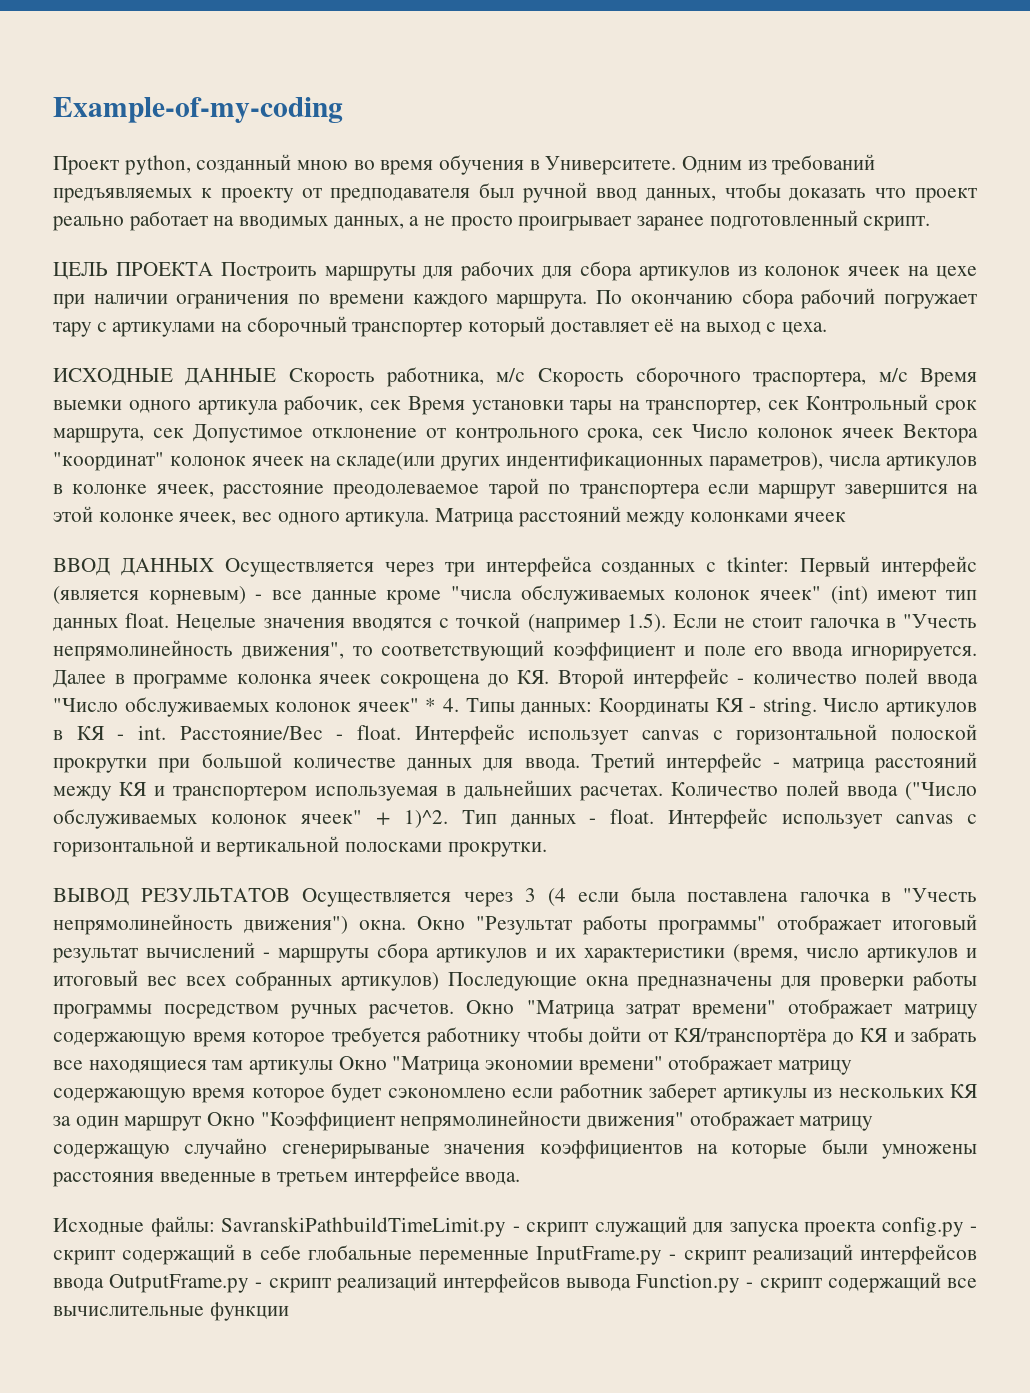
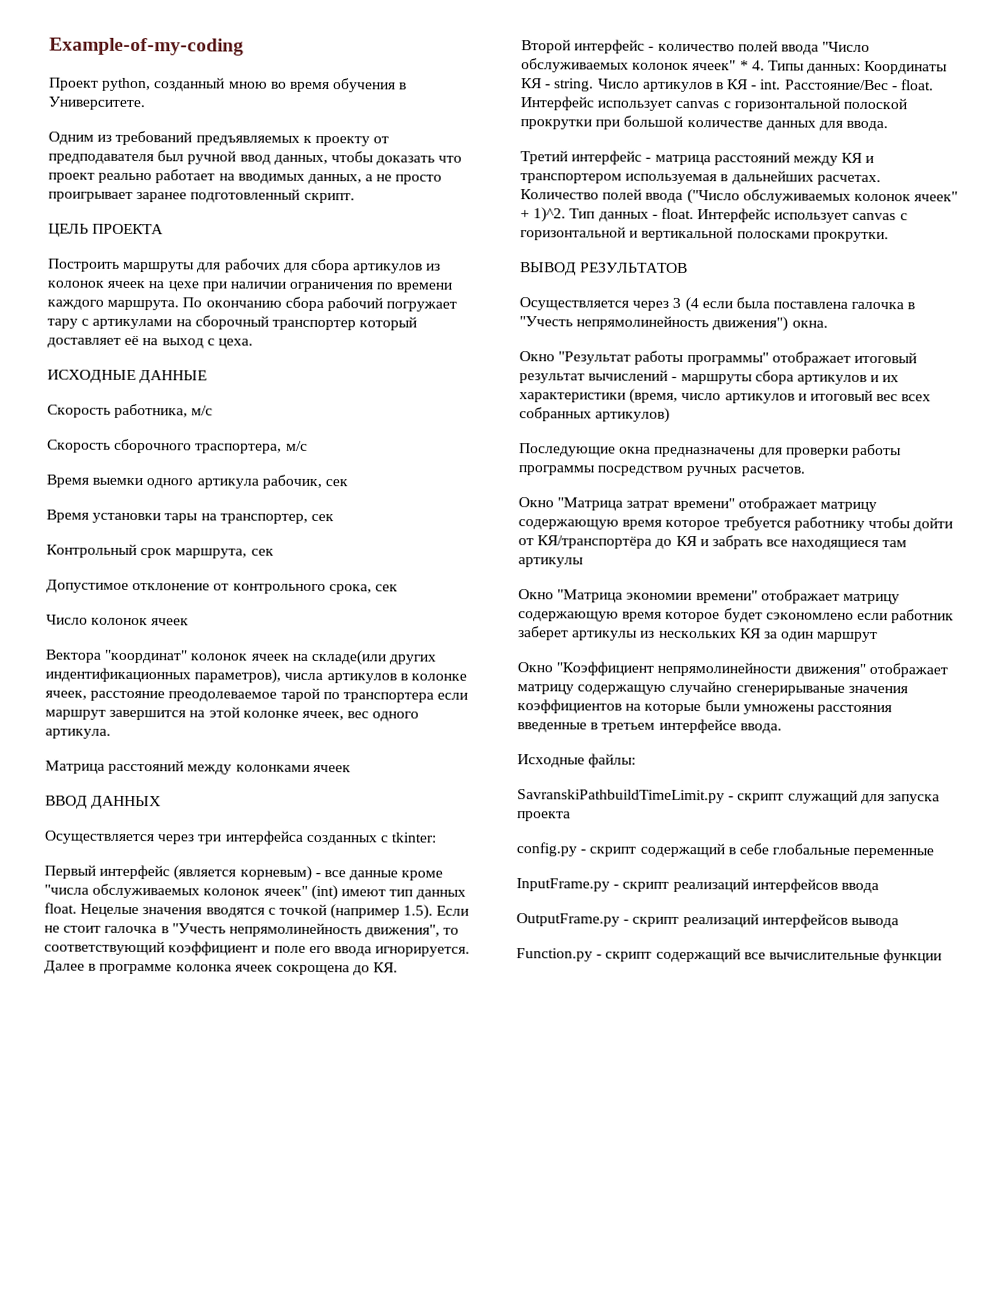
- Проект python, созданный мною во время обучения в Университете. Одним из требований предъявляемых к проекту от предподавателя был ручной ввод данных, чтобы доказать что проект реально работает на вводимых данных, а не просто проигрывает заранее подготовленный скрипт.
+ Проект python, созданный мною во время обучения в Университете.
+ Одним из требований предъявляемых к проекту от предподавателя был ручной ввод данных, чтобы доказать что проект реально работает на вводимых данных, а не просто проигрывает заранее подготовленный скрипт.
- ЦЕЛЬ ПРОЕКТА Построить маршруты для рабочих для сбора артикулов из колонок ячеек на цехе при наличии ограничения по времени каждого маршрута.
+ ЦЕЛЬ ПРОЕКТА
+ Построить маршруты для рабочих для сбора артикулов из колонок ячеек на цехе при наличии ограничения по времени каждого маршрута.
- ИСХОДНЫЕ ДАННЫЕ Скорость работника, м/с Скорость сборочного траспортера, м/с Время выемки одного артикула рабочик, сек Время установки тары на транспортер, сек Контрольный срок маршрута, сек Допустимое отклонение от контрольного срока, сек Число колонок ячеек Вектора "координат" колонок ячеек на складе(или других индентификационных параметров), числа артикулов в колонке ячеек, расстояние преодолеваемое тарой по транспортера если маршрут завершится на этой колонке ячеек, вес одного артикула. Матрица расстояний между колонками ячеек
+ ИСХОДНЫЕ ДАННЫЕ
+ Скорость работника, м/с
+ Скорость сборочного траспортера, м/с
+ Время выемки одного артикула рабочик, сек
+ Время установки тары на транспортер, сек
+ Контрольный срок маршрута, сек
+ Допустимое отклонение от контрольного срока, сек
+ Число колонок ячеек
+ Вектора "координат" колонок ячеек на складе(или других индентификационных параметров), числа артикулов в колонке ячеек, расстояние преодолеваемое тарой по транспортера если маршрут завершится на этой колонке ячеек, вес одного артикула.
+ Матрица расстояний между колонками ячеек
- ВВОД ДАННЫХ Осуществляется через три интерфейса созданных с tkinter: Первый интерфейс (является корневым) - все данные кроме "числа обслуживаемых колонок ячеек" (int) имеют тип данных float.
+ ВВОД ДАННЫХ
+ Осуществляется через три интерфейса созданных с tkinter:
+ Первый интерфейс (является корневым) - все данные кроме "числа обслуживаемых колонок ячеек" (int) имеют тип данных float.
- Далее в программе колонка ячеек сокрощена до КЯ. Второй интерфейс - количество полей ввода "Число обслуживаемых колонок ячеек" * 4. Типы данных: Координаты КЯ - string.
+ Далее в программе колонка ячеек сокрощена до КЯ.
+ Второй интерфейс - количество полей ввода "Число обслуживаемых колонок ячеек" * 4. Типы данных: Координаты КЯ - string.
- Интерфейс использует canvas с горизонтальной полоской прокрутки при большой количестве данных для ввода. Третий интерфейс - матрица расстояний между КЯ и транспортером используемая в дальнейших расчетах.
+ Интерфейс использует canvas с горизонтальной полоской прокрутки при большой количестве данных для ввода.
+ Третий интерфейс - матрица расстояний между КЯ и транспортером используемая в дальнейших расчетах.
- ВЫВОД РЕЗУЛЬТАТОВ Осуществляется через 3 (4 если была поставлена галочка в "Учесть непрямолинейность движения") окна. Окно "Результат работы программы" отображает итоговый результат вычислений - маршруты сбора артикулов и их характеристики (время, число артикулов и итоговый вес всех собранных артикулов) Последующие окна предназначены для проверки работы программы посредством ручных расчетов. Окно "Матрица затрат времени" отображает матрицу содержающую время которое требуется работнику чтобы дойти от КЯ/транспортёра до КЯ и забрать все находящиеся там артикулы Окно "Матрица экономии времени" отображает матрицу содержающую время которое будет сэкономлено если работник заберет артикулы из нескольких КЯ за один маршрут Окно "Коэффициент непрямолинейности движения" отображает матрицу содержащую случайно сгенерирываные значения коэффициентов на которые были умножены расстояния введенные в третьем интерфейсе ввода.
+ ВЫВОД РЕЗУЛЬТАТОВ
+ Осуществляется через 3 (4 если была поставлена галочка в "Учесть непрямолинейность движения") окна.
+ Окно "Результат работы программы" отображает итоговый результат вычислений - маршруты сбора артикулов и их характеристики (время, число артикулов и итоговый вес всех собранных артикулов)
+ Последующие окна предназначены для проверки работы программы посредством ручных расчетов.
+ Окно "Матрица затрат времени" отображает матрицу содержающую время которое требуется работнику чтобы дойти от КЯ/транспортёра до КЯ и забрать все находящиеся там артикулы
+ Окно "Матрица экономии времени" отображает матрицу содержающую время которое будет сэкономлено если работник заберет артикулы из нескольких КЯ за один маршрут
+ Окно "Коэффициент непрямолинейности движения" отображает матрицу содержащую случайно сгенерирываные значения коэффициентов на которые были умножены расстояния введенные в третьем интерфейсе ввода.
- Исходные файлы: SavranskiPathbuildTimeLimit.py - скрипт служащий для запуска проекта config.py - скрипт содержащий в себе глобальные переменные InputFrame.py - скрипт реализаций интерфейсов ввода OutputFrame.py - скрипт реализаций интерфейсов вывода Function.py - скрипт содержащий все вычислительные функции
+ Исходные файлы:
+ SavranskiPathbuildTimeLimit.py - скрипт служащий для запуска проекта
+ config.py - скрипт содержащий в себе глобальные переменные
+ InputFrame.py - скрипт реализаций интерфейсов ввода
+ OutputFrame.py - скрипт реализаций интерфейсов вывода
+ Function.py - скрипт содержащий все вычислительные функции

